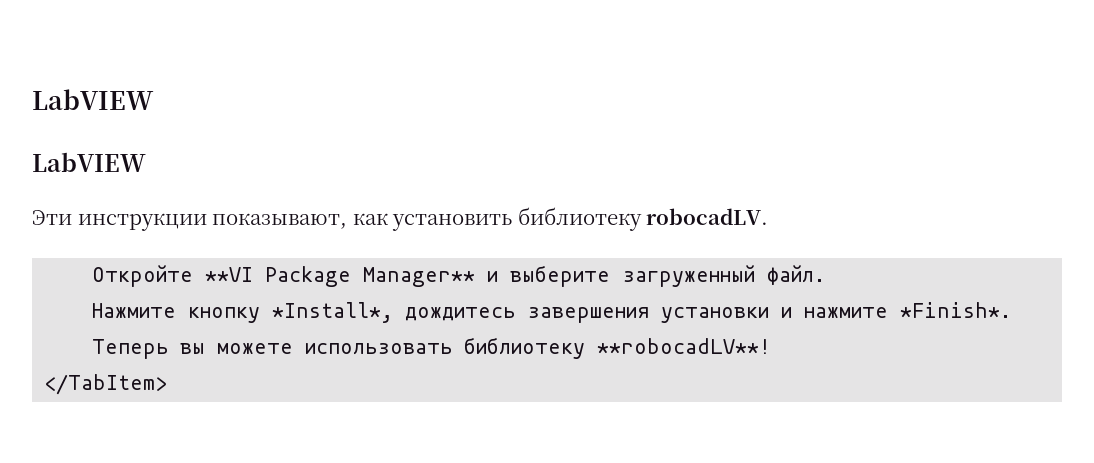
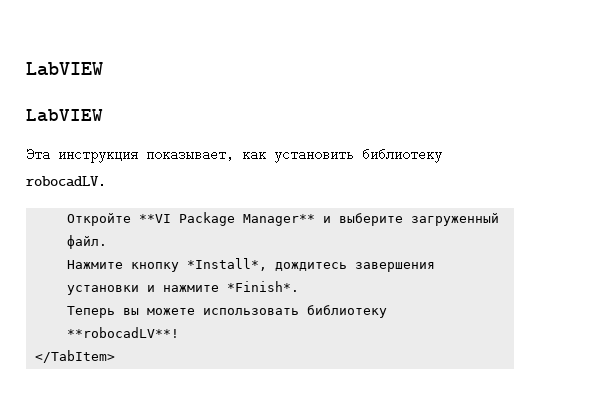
- Эти инструкции показывают, как установить библиотеку robocadLV.
+ Эта инструкция показывает, как установить библиотеку robocadLV.

